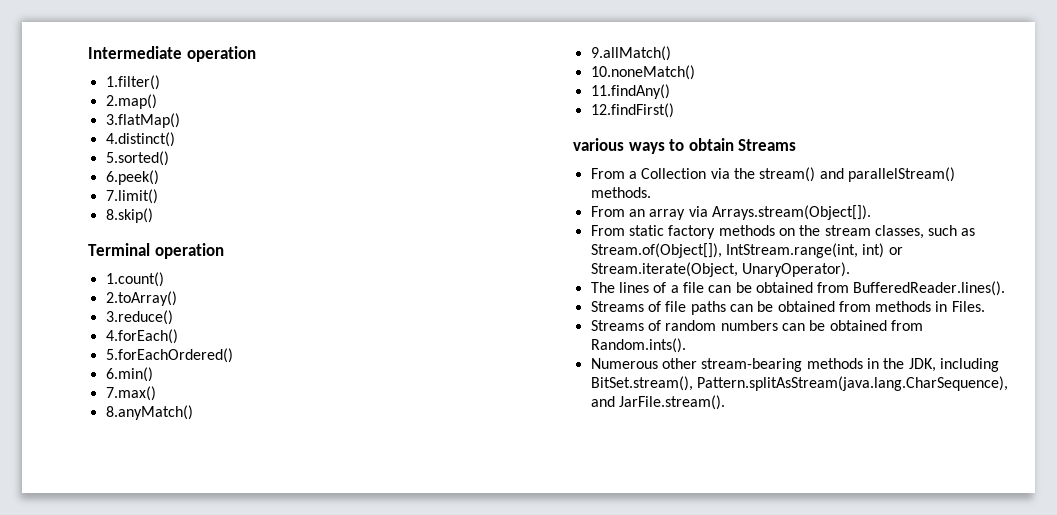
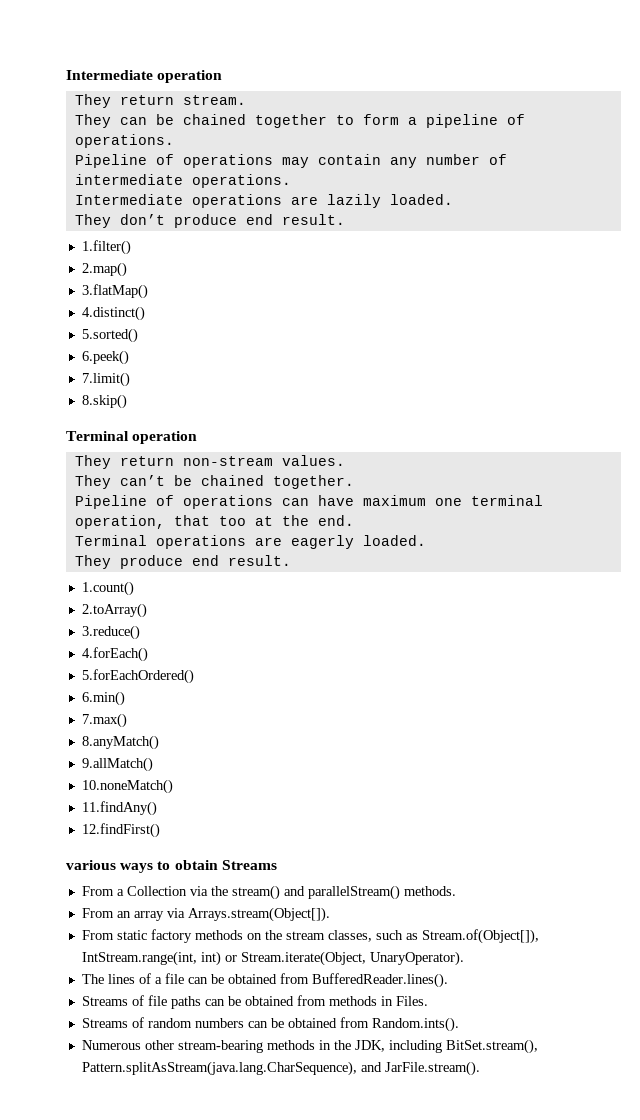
+ They return stream.
+ They can be chained together to form a pipeline of operations.
+ Pipeline of operations may contain any number of intermediate operations.
+ Intermediate operations are lazily loaded.
+ They don’t produce end result.
+ They return non-stream values.
+ They can’t be chained together.
+ Pipeline of operations can have maximum one terminal operation, that too at the end.
+ Terminal operations are eagerly loaded.
+ They produce end result.

